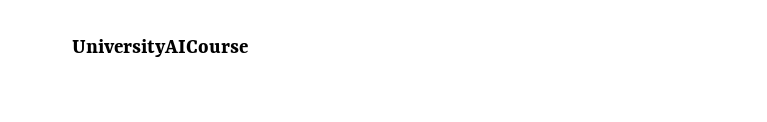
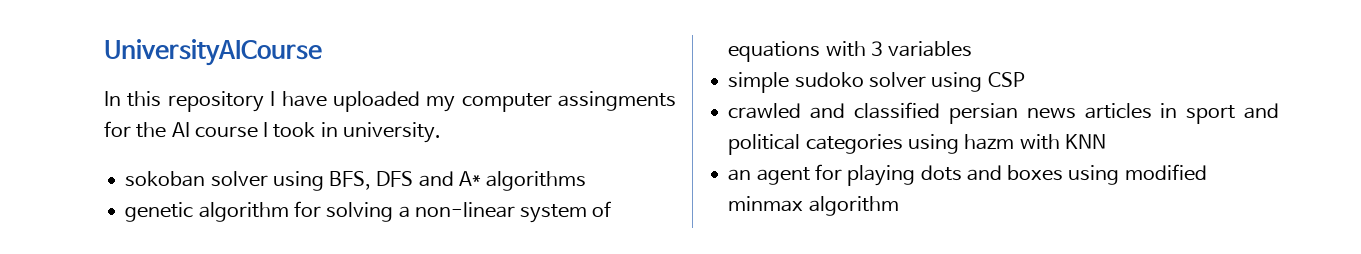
+ In this repository I have uploaded my computer assingments for the AI course I took in university.
+ sokoban solver using BFS, DFS and A* algorithms
+ genetic algorithm for solving a non-linear system of equations with 3 variables
+ simple sudoko solver using CSP
+ crawled and classified persian news articles in sport and political categories using hazm with KNN
+ an agent for playing dots and boxes using modified minmax algorithm

